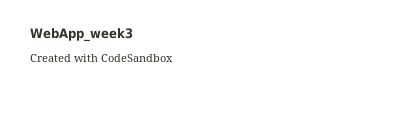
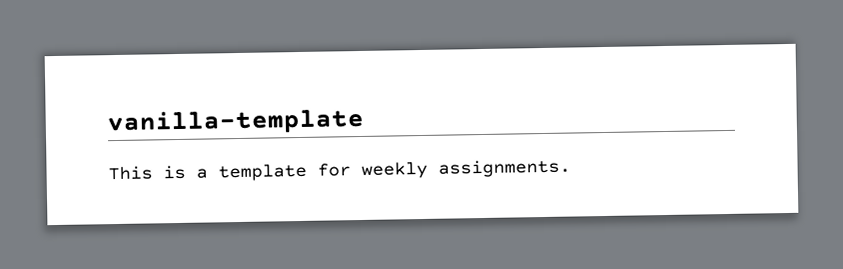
- WebApp_week3
- Created with CodeSandbox
+ vanilla-template
+ This is a template for weekly assignments.

